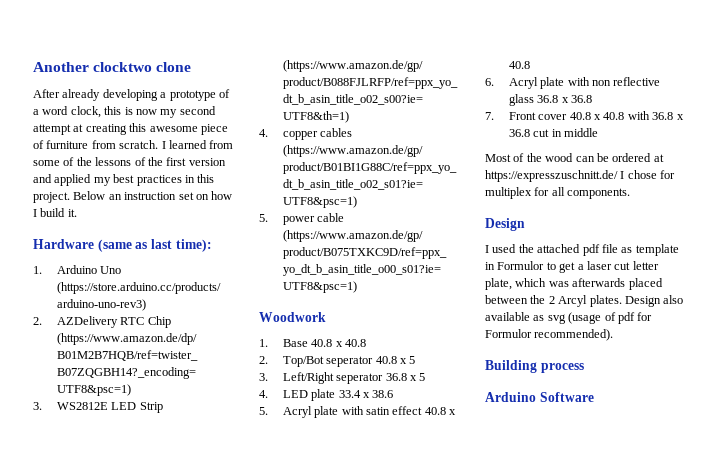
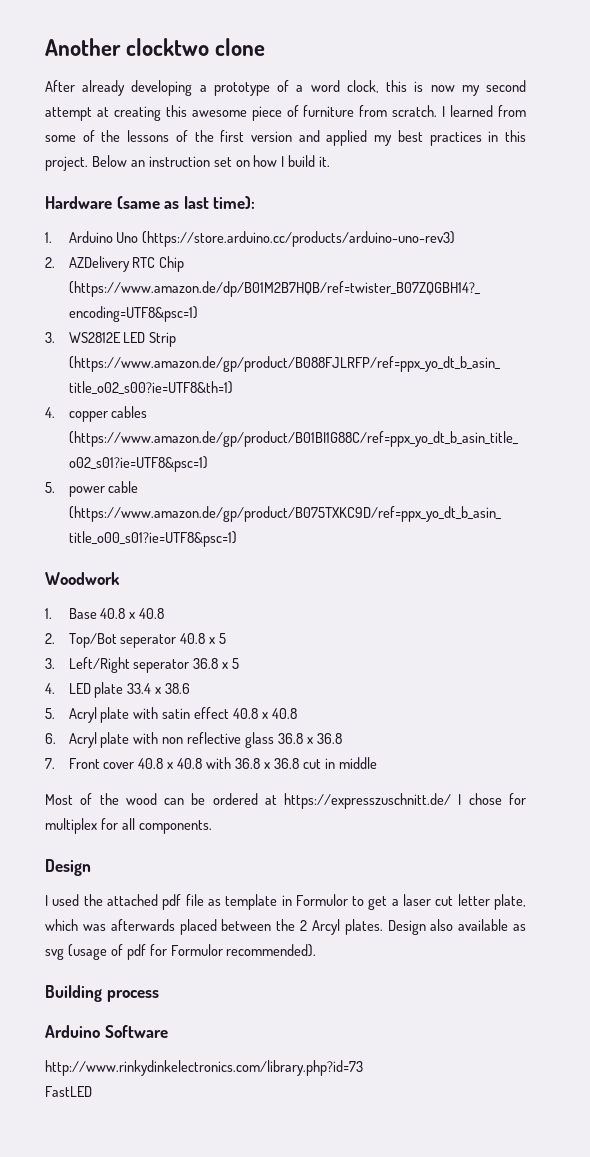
+ http://www.rinkydinkelectronics.com/library.php?id=73
+ FastLED

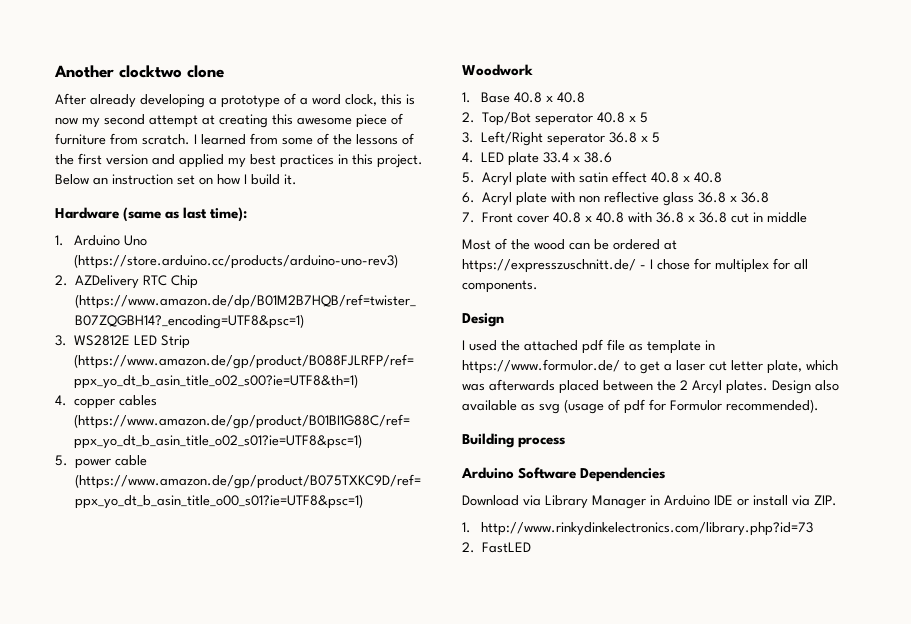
- Most of the wood can be ordered at https://expresszuschnitt.de/ I chose for multiplex for all components.
+ Most of the wood can be ordered at https://expresszuschnitt.de/ - I chose for multiplex for all components.
- I used the attached pdf file as template in Formulor to get a laser cut letter plate, which was afterwards placed between the 2 Arcyl plates.
+ I used the attached pdf file as template in https://www.formulor.de/ to get a laser cut letter plate, which was afterwards placed between the 2 Arcyl plates.
- Arduino Software
- http://www.rinkydinkelectronics.com/library.php?id=73
+ Arduino Software Dependencies
+ Download via Library Manager in Arduino IDE or install via ZIP.
+ 1. http://www.rinkydinkelectronics.com/library.php?id=73
- FastLED
+ 2. FastLED

